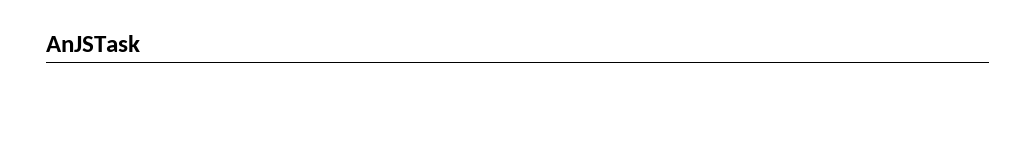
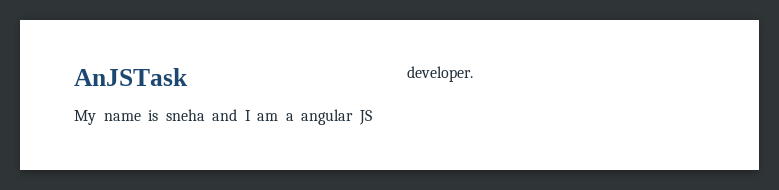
+ My name is sneha and I am a angular JS developer.

